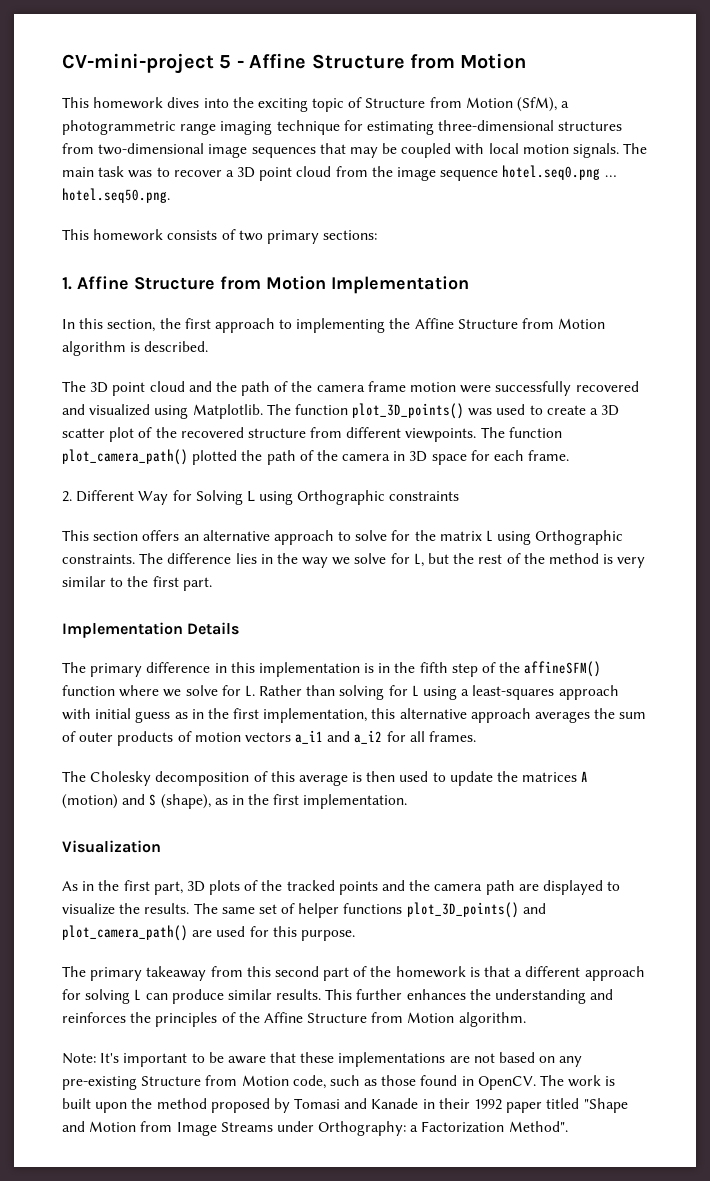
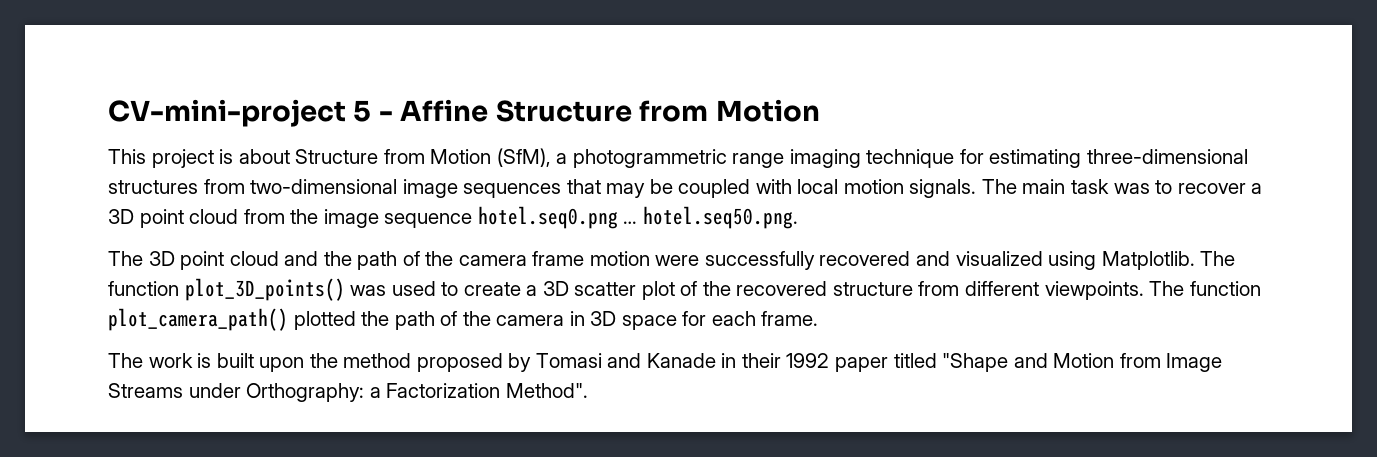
- This homework dives into the exciting topic of Structure from Motion (SfM), a photogrammetric range imaging technique for estimating three-dimensional structures from two-dimensional image sequences that may be coupled with local motion signals.
+ This project is about Structure from Motion (SfM), a photogrammetric range imaging technique for estimating three-dimensional structures from two-dimensional image sequences that may be coupled with local motion signals.
- This homework consists of two primary sections:
- 1. Affine Structure from Motion Implementation
- In this section, the first approach to implementing the Affine Structure from Motion algorithm is described.
- 2. Different Way for Solving L using Orthographic constraints
- This section offers an alternative approach to solve for the matrix L using Orthographic constraints. The difference lies in the way we solve for L, but the rest of the method is very similar to the first part.
- Implementation Details
- The primary difference in this implementation is in the fifth step of the affineSFM() function where we solve for L. Rather than solving for L using a least-squares approach with initial guess as in the first implementation, this alternative approach averages the sum of outer products of motion vectors a_i1 and a_i2 for all frames.
- The Cholesky decomposition of this average is then used to update the matrices A (motion) and S (shape), as in the first implementation.
- Visualization
- As in the first part, 3D plots of the tracked points and the camera path are displayed to visualize the results. The same set of helper functions plot_3D_points() and plot_camera_path() are used for this purpose.
- The primary takeaway from this second part of the homework is that a different approach for solving L can produce similar results. This further enhances the understanding and reinforces the principles of the Affine Structure from Motion algorithm.
- Note: It's important to be aware that these implementations are not based on any pre-existing Structure from Motion code, such as those found in OpenCV.

